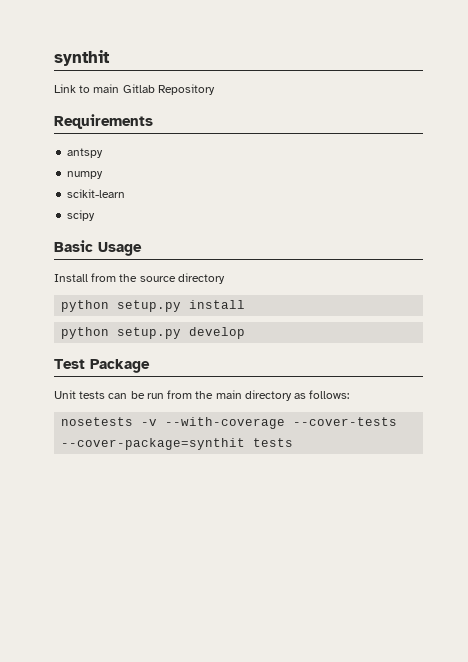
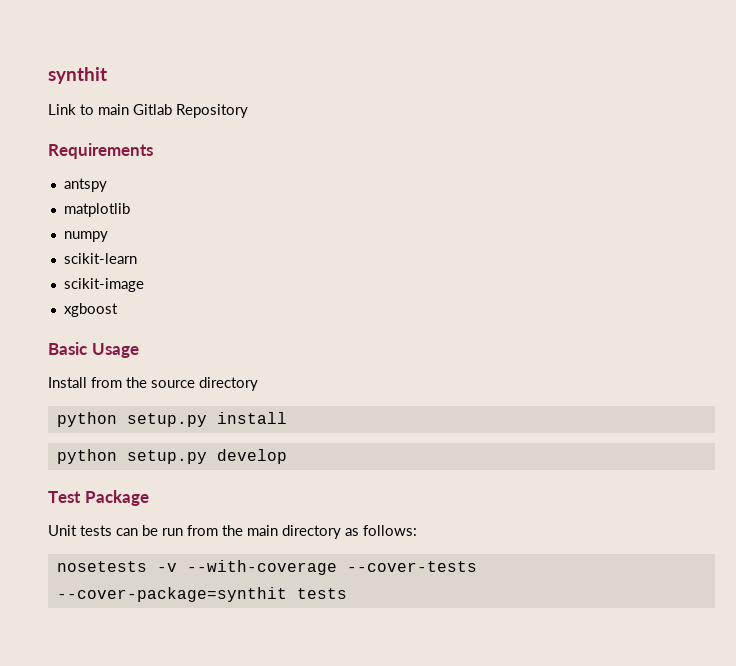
+ matplotlib
- scipy
+ scikit-image
+ xgboost

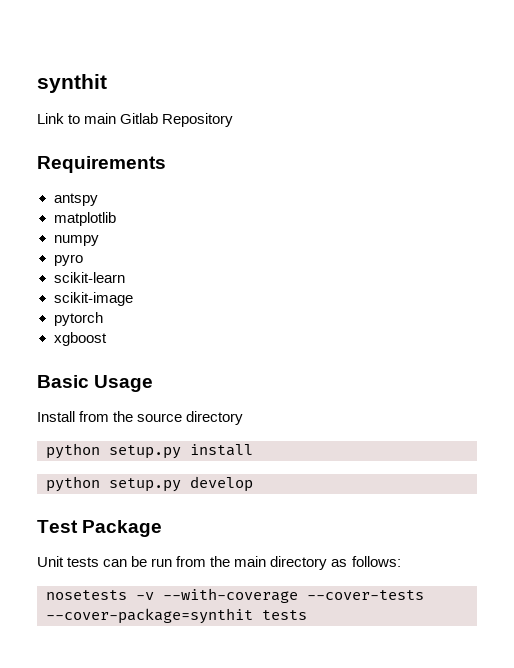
+ pyro
+ pytorch

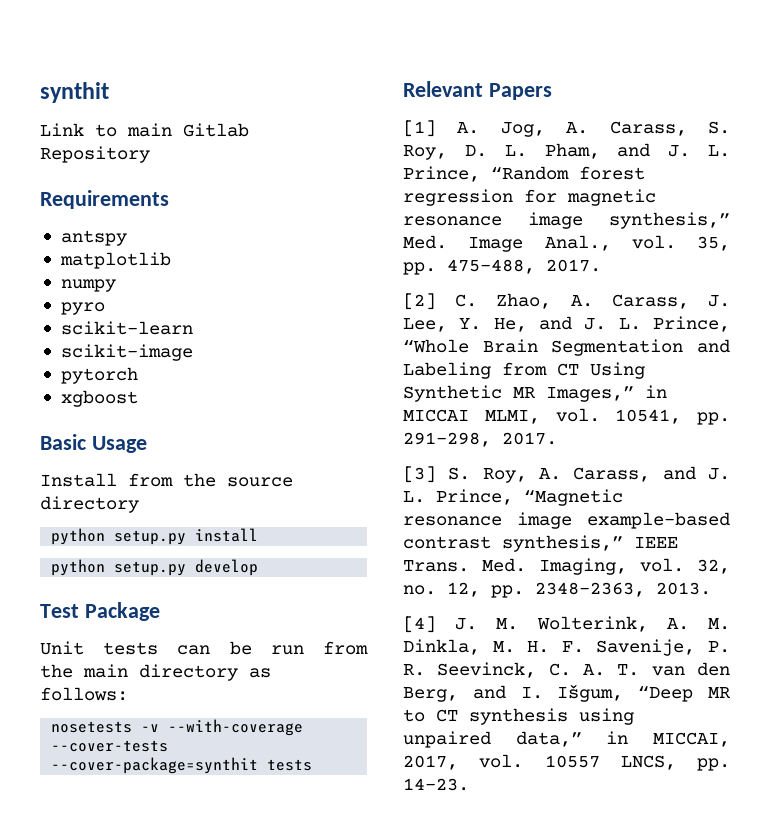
+ Relevant Papers
+ [1] A. Jog, A. Carass, S. Roy, D. L. Pham, and J. L. Prince, “Random forest regression for magnetic resonance image synthesis,” Med. Image Anal., vol. 35, pp. 475–488, 2017.
+ [2] C. Zhao, A. Carass, J. Lee, Y. He, and J. L. Prince, “Whole Brain Segmentation and Labeling from CT Using Synthetic MR Images,” in MICCAI MLMI, vol. 10541, pp. 291–298, 2017.
+ [3] S. Roy, A. Carass, and J. L. Prince, “Magnetic resonance image example-based contrast synthesis,” IEEE Trans. Med. Imaging, vol. 32, no. 12, pp. 2348–2363, 2013.
+ [4] J. M. Wolterink, A. M. Dinkla, M. H. F. Savenije, P. R. Seevinck, C. A. T. van den Berg, and I. Išgum, “Deep MR to CT synthesis using unpaired data,” in MICCAI, 2017, vol. 10557 LNCS, pp. 14–23.

